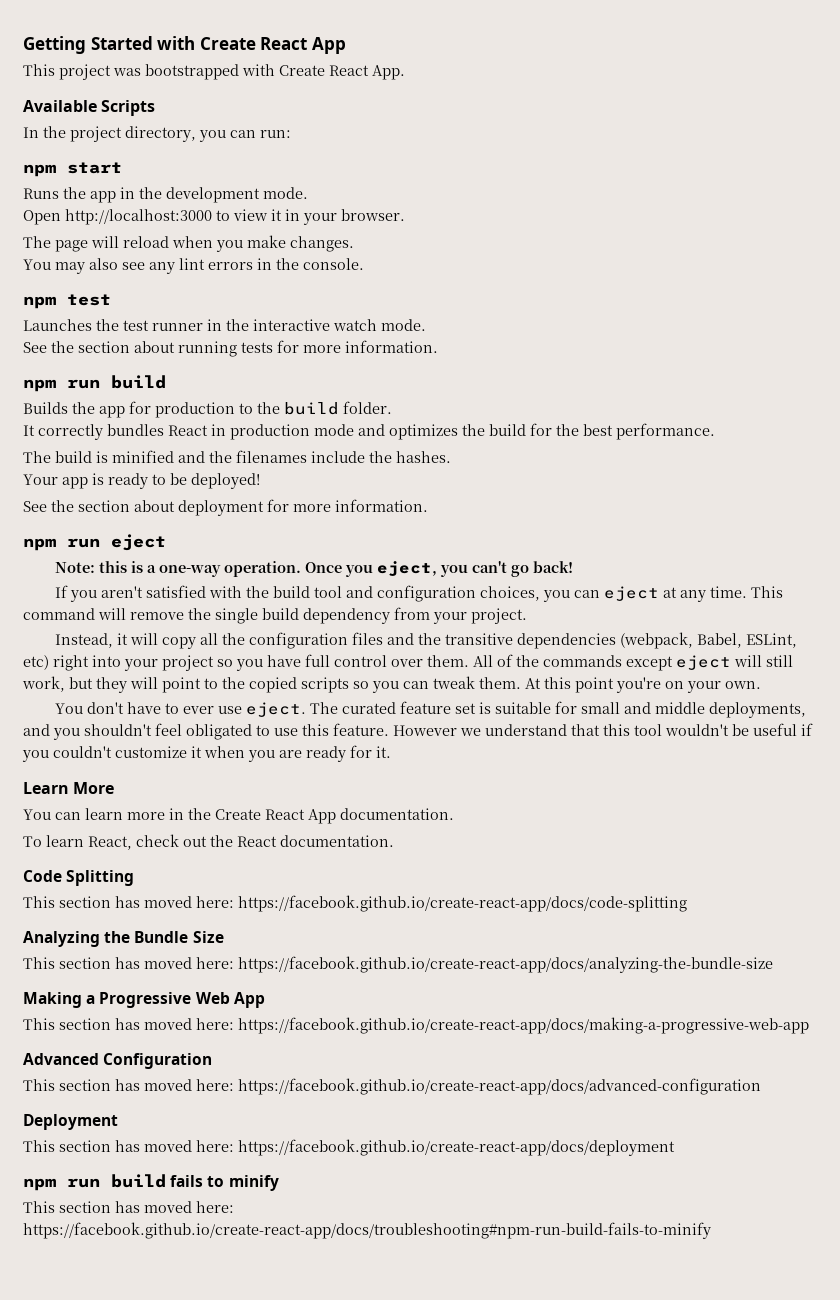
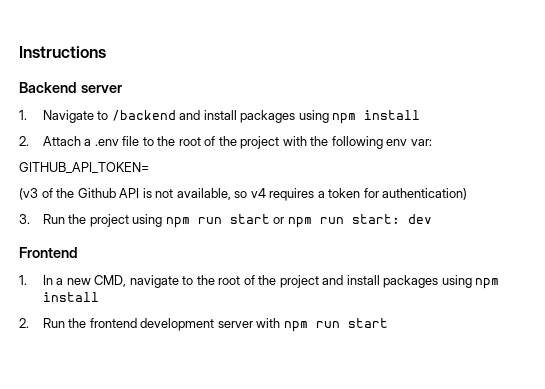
- Getting Started with Create React App
- This project was bootstrapped with Create React App.
- Available Scripts
- In the project directory, you can run:
- npm start
- Runs the app in the development mode.
- Open http://localhost:3000 to view it in your browser.
- The page will reload when you make changes.
- You may also see any lint errors in the console.
- npm test
- Launches the test runner in the interactive watch mode.
- See the section about running tests for more information.
- npm run build
- Builds the app for production to the build folder.
- It correctly bundles React in production mode and optimizes the build for the best performance.
- The build is minified and the filenames include the hashes.
- Your app is ready to be deployed!
- See the section about deployment for more information.
- npm run eject
- Note: this is a one-way operation. Once you eject, you can't go back!
- If you aren't satisfied with the build tool and configuration choices, you can eject at any time. This command will remove the single build dependency from your project.
- Instead, it will copy all the configuration files and the transitive dependencies (webpack, Babel, ESLint, etc) right into your project so you have full control over them. All of the commands except eject will still work, but they will point to the copied scripts so you can tweak them. At this point you're on your own.
- You don't have to ever use eject. The curated feature set is suitable for small and middle deployments, and you shouldn't feel obligated to use this feature. However we understand that this tool wouldn't be useful if you couldn't customize it when you are ready for it.
- Learn More
- You can learn more in the Create React App documentation.
- To learn React, check out the React documentation.
- Code Splitting
- This section has moved here: https://facebook.github.io/create-react-app/docs/code-splitting
- Analyzing the Bundle Size
- This section has moved here: https://facebook.github.io/create-react-app/docs/analyzing-the-bundle-size
- Making a Progressive Web App
- This section has moved here: https://facebook.github.io/create-react-app/docs/making-a-progressive-web-app
- Advanced Configuration
- This section has moved here: https://facebook.github.io/create-react-app/docs/advanced-configuration
- Deployment
- This section has moved here: https://facebook.github.io/create-react-app/docs/deployment
- npm run build fails to minify
- This section has moved here: https://facebook.github.io/create-react-app/docs/troubleshooting#npm-run-build-fails-to-minify
+ Instructions
+ Backend server
+ 1. Navigate to /backend and install packages using npm install
+ 2. Attach a .env file to the root of the project with the following env var:
+ GITHUB_API_TOKEN=
+ (v3 of the Github API is not available, so v4 requires a token for authentication)
+ 3. Run the project using npm run start or npm run start: dev
+ Frontend
+ 1. In a new CMD, navigate to the root of the project and install packages using npm install
+ 2. Run the frontend development server with npm run start

